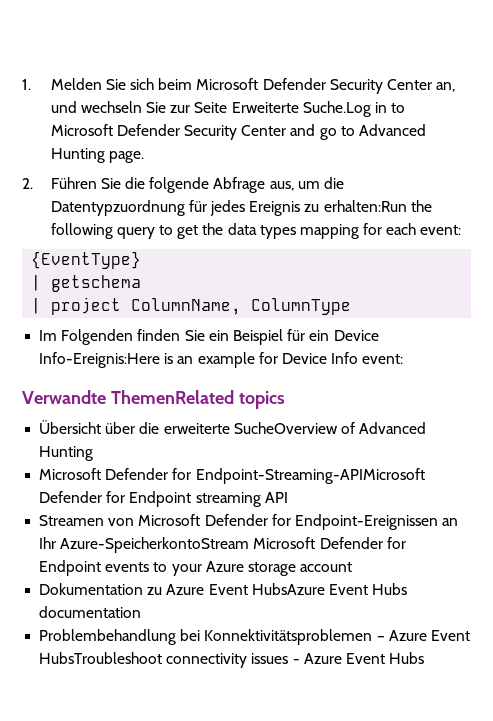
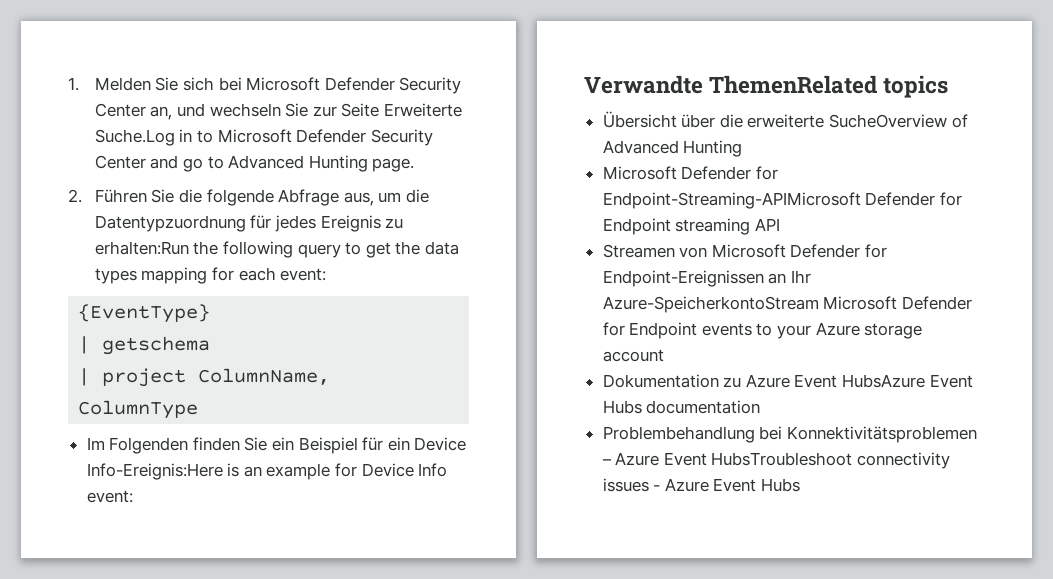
- 1. Melden Sie sich beim Microsoft Defender Security Center an, und wechseln Sie zur Seite Erweiterte Suche.Log in to Microsoft Defender Security Center and go to Advanced Hunting page.
+ 1. Melden Sie sich bei Microsoft Defender Security Center an, und wechseln Sie zur Seite Erweiterte Suche.Log in to Microsoft Defender Security Center and go to Advanced Hunting page.

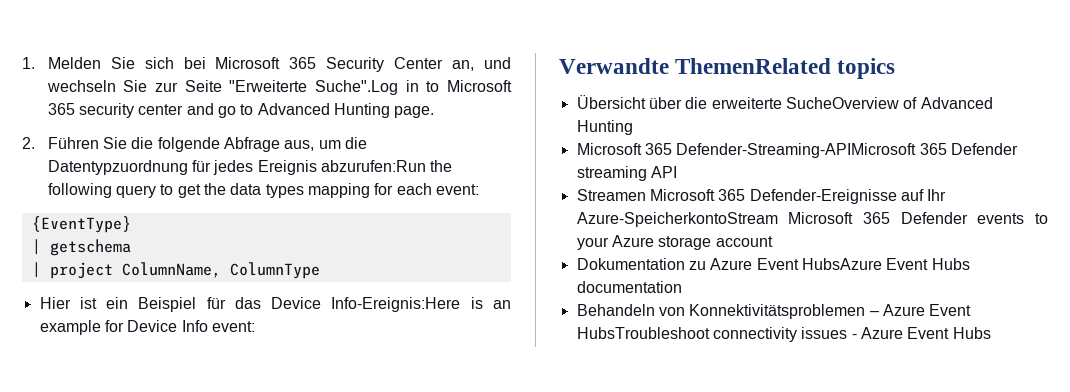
- 1. Melden Sie sich bei Microsoft Defender Security Center an, und wechseln Sie zur Seite Erweiterte Suche.Log in to Microsoft Defender Security Center and go to Advanced Hunting page.
+ 1. Melden Sie sich bei Microsoft 365 Security Center an, und wechseln Sie zur Seite "Erweiterte Suche".Log in to Microsoft 365 security center and go to Advanced Hunting page.
- 2. Führen Sie die folgende Abfrage aus, um die Datentypzuordnung für jedes Ereignis zu erhalten:Run the following query to get the data types mapping for each event:
+ 2. Führen Sie die folgende Abfrage aus, um die Datentypzuordnung für jedes Ereignis abzurufen:Run the following query to get the data types mapping for each event:
- Im Folgenden finden Sie ein Beispiel für ein Device Info-Ereignis:Here is an example for Device Info event:
+ Hier ist ein Beispiel für das Device Info-Ereignis:Here is an example for Device Info event:
- Microsoft Defender for Endpoint-Streaming-APIMicrosoft Defender for Endpoint streaming API
- Streamen von Microsoft Defender for Endpoint-Ereignissen an Ihr Azure-SpeicherkontoStream Microsoft Defender for Endpoint events to your Azure storage account
+ Microsoft 365 Defender-Streaming-APIMicrosoft 365 Defender streaming API
+ Streamen Microsoft 365 Defender-Ereignisse auf Ihr Azure-SpeicherkontoStream Microsoft 365 Defender events to your Azure storage account
- Problembehandlung bei Konnektivitätsproblemen – Azure Event HubsTroubleshoot connectivity issues - Azure Event Hubs
+ Behandeln von Konnektivitätsproblemen – Azure Event HubsTroubleshoot connectivity issues - Azure Event Hubs

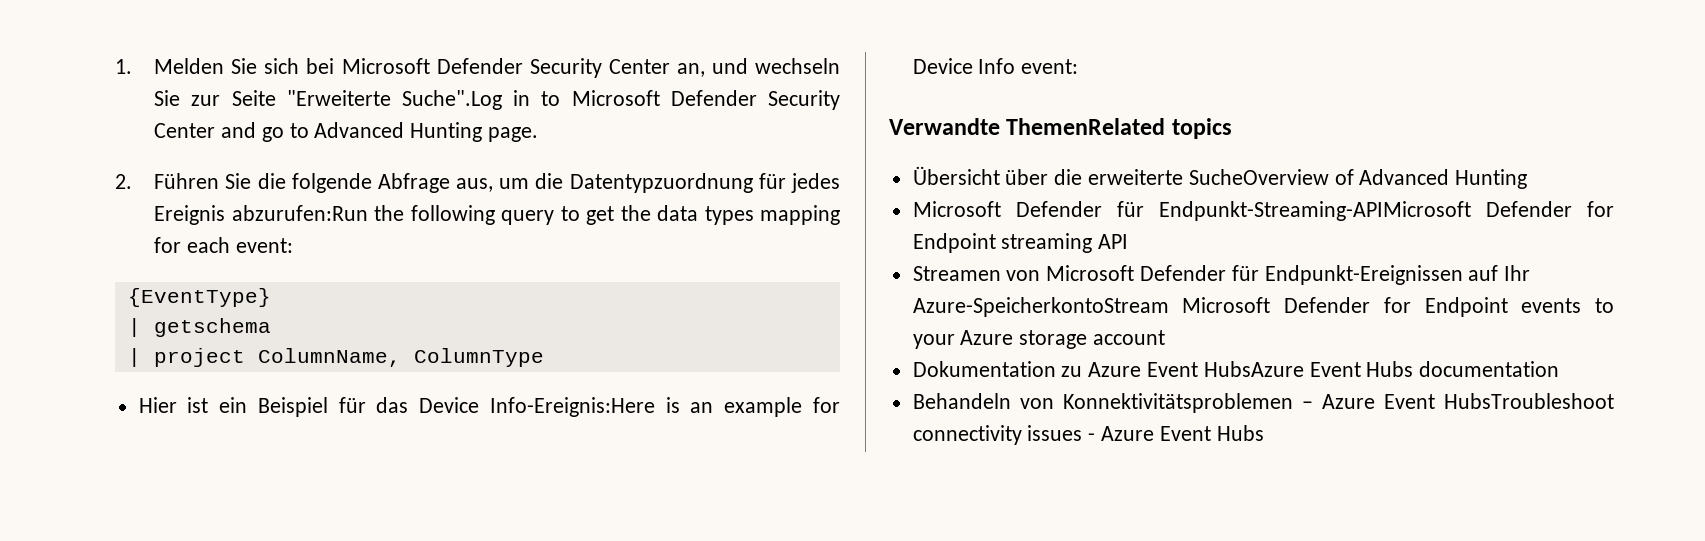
- 1. Melden Sie sich bei Microsoft 365 Security Center an, und wechseln Sie zur Seite "Erweiterte Suche".Log in to Microsoft 365 security center and go to Advanced Hunting page.
+ 1. Melden Sie sich bei Microsoft Defender Security Center an, und wechseln Sie zur Seite "Erweiterte Suche".Log in to Microsoft Defender Security Center and go to Advanced Hunting page.
- Microsoft 365 Defender-Streaming-APIMicrosoft 365 Defender streaming API
- Streamen Microsoft 365 Defender-Ereignisse auf Ihr Azure-SpeicherkontoStream Microsoft 365 Defender events to your Azure storage account
+ Microsoft Defender für Endpunkt-Streaming-APIMicrosoft Defender for Endpoint streaming API
+ Streamen von Microsoft Defender für Endpunkt-Ereignissen auf Ihr Azure-SpeicherkontoStream Microsoft Defender for Endpoint events to your Azure storage account

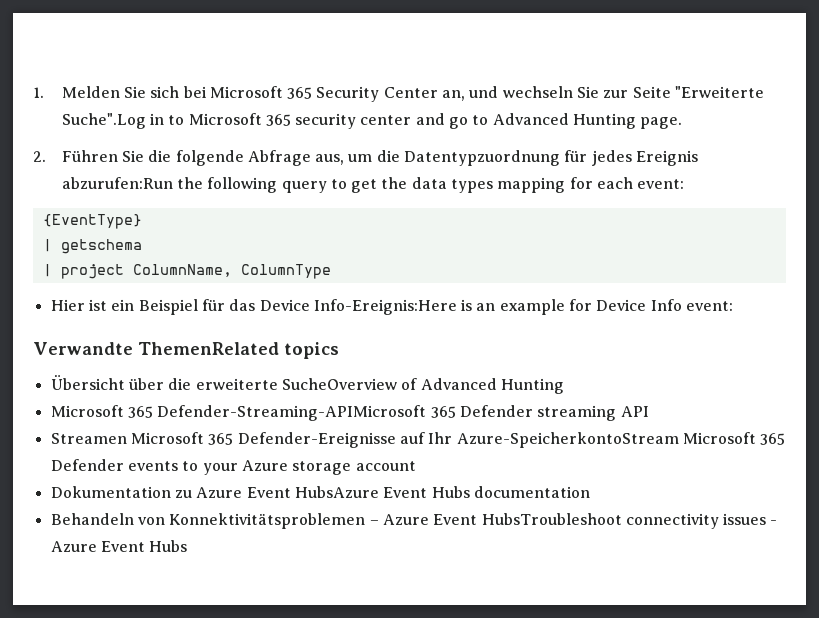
- 1. Melden Sie sich bei Microsoft Defender Security Center an, und wechseln Sie zur Seite "Erweiterte Suche".Log in to Microsoft Defender Security Center and go to Advanced Hunting page.
+ 1. Melden Sie sich bei Microsoft 365 Security Center an, und wechseln Sie zur Seite "Erweiterte Suche".Log in to Microsoft 365 security center and go to Advanced Hunting page.
- Microsoft Defender für Endpunkt-Streaming-APIMicrosoft Defender for Endpoint streaming API
- Streamen von Microsoft Defender für Endpunkt-Ereignissen auf Ihr Azure-SpeicherkontoStream Microsoft Defender for Endpoint events to your Azure storage account
+ Microsoft 365 Defender-Streaming-APIMicrosoft 365 Defender streaming API
+ Streamen Microsoft 365 Defender-Ereignisse auf Ihr Azure-SpeicherkontoStream Microsoft 365 Defender events to your Azure storage account

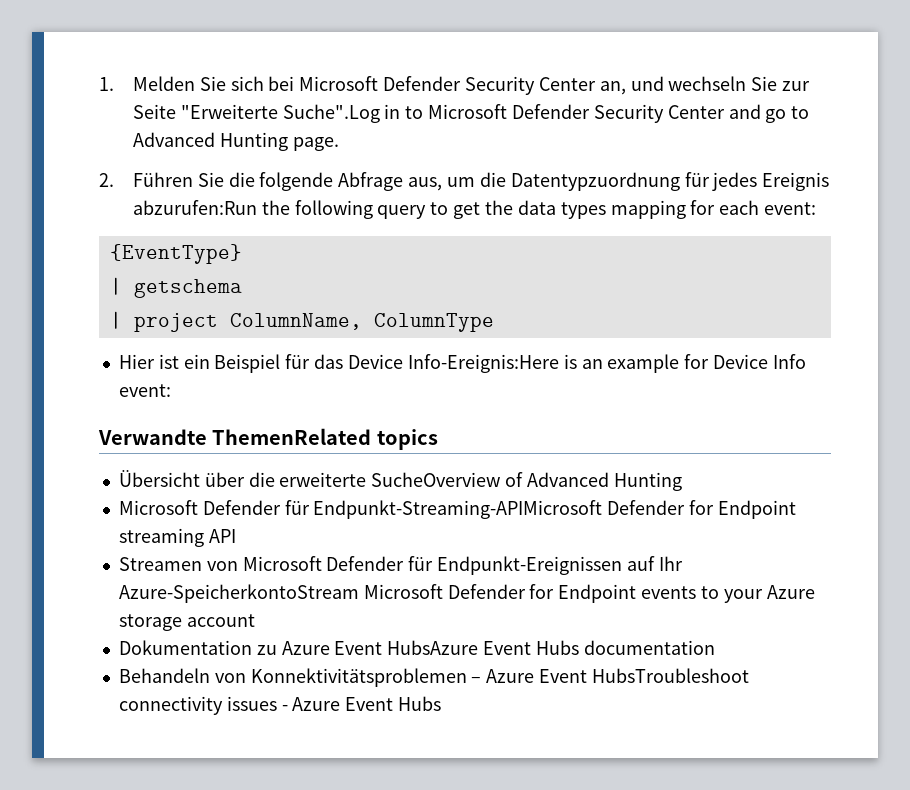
- 1. Melden Sie sich bei Microsoft 365 Security Center an, und wechseln Sie zur Seite "Erweiterte Suche".Log in to Microsoft 365 security center and go to Advanced Hunting page.
+ 1. Melden Sie sich bei Microsoft Defender Security Center an, und wechseln Sie zur Seite "Erweiterte Suche".Log in to Microsoft Defender Security Center and go to Advanced Hunting page.
- Microsoft 365 Defender-Streaming-APIMicrosoft 365 Defender streaming API
- Streamen Microsoft 365 Defender-Ereignisse auf Ihr Azure-SpeicherkontoStream Microsoft 365 Defender events to your Azure storage account
+ Microsoft Defender für Endpunkt-Streaming-APIMicrosoft Defender for Endpoint streaming API
+ Streamen von Microsoft Defender für Endpunkt-Ereignissen auf Ihr Azure-SpeicherkontoStream Microsoft Defender for Endpoint events to your Azure storage account

